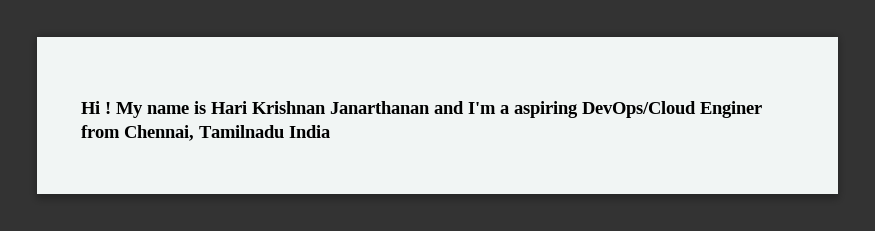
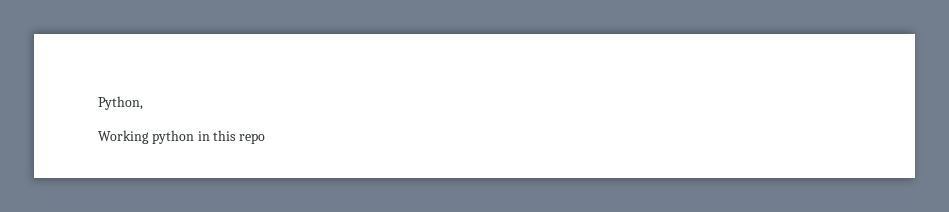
- Hi ! My name is Hari Krishnan Janarthanan and I'm a aspiring DevOps/Cloud Enginer from Chennai, Tamilnadu India
+ Python,
+ Working python in this repo

